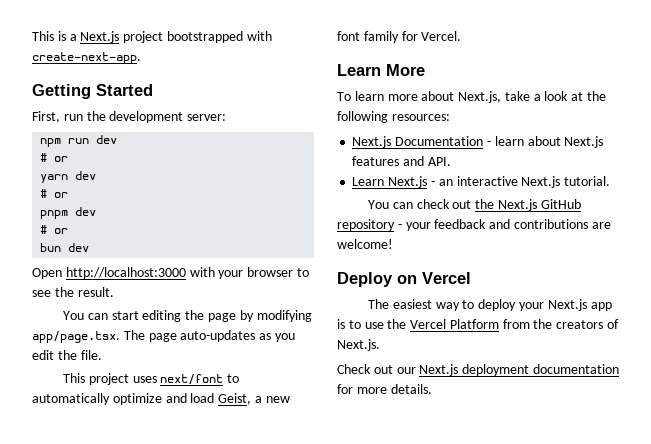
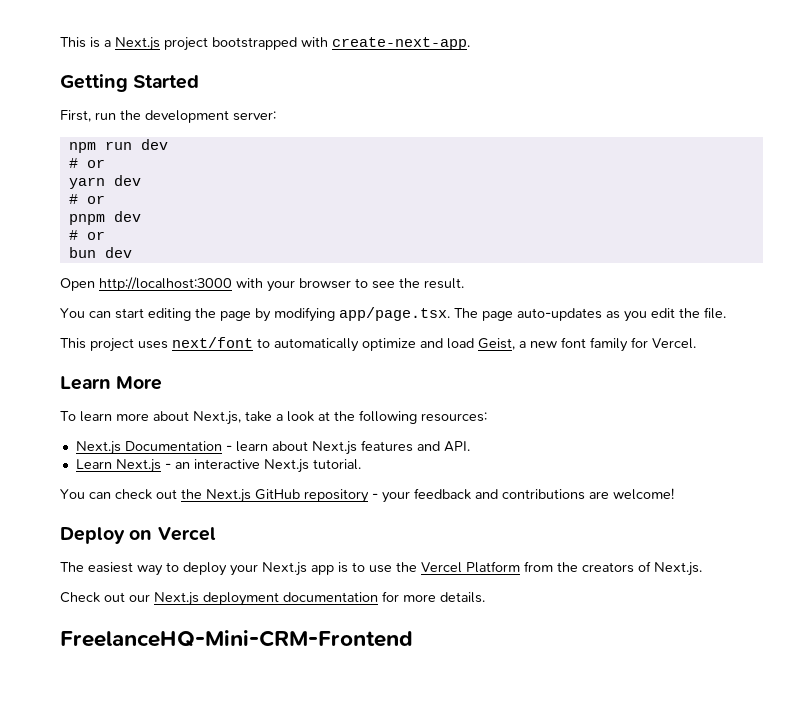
+ FreelanceHQ-Mini-CRM-Frontend

